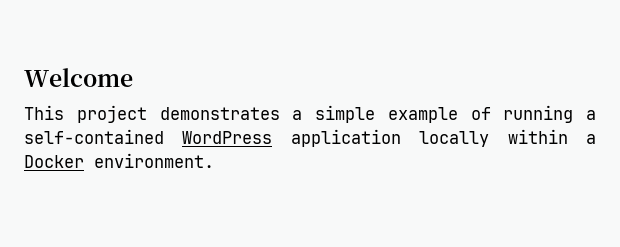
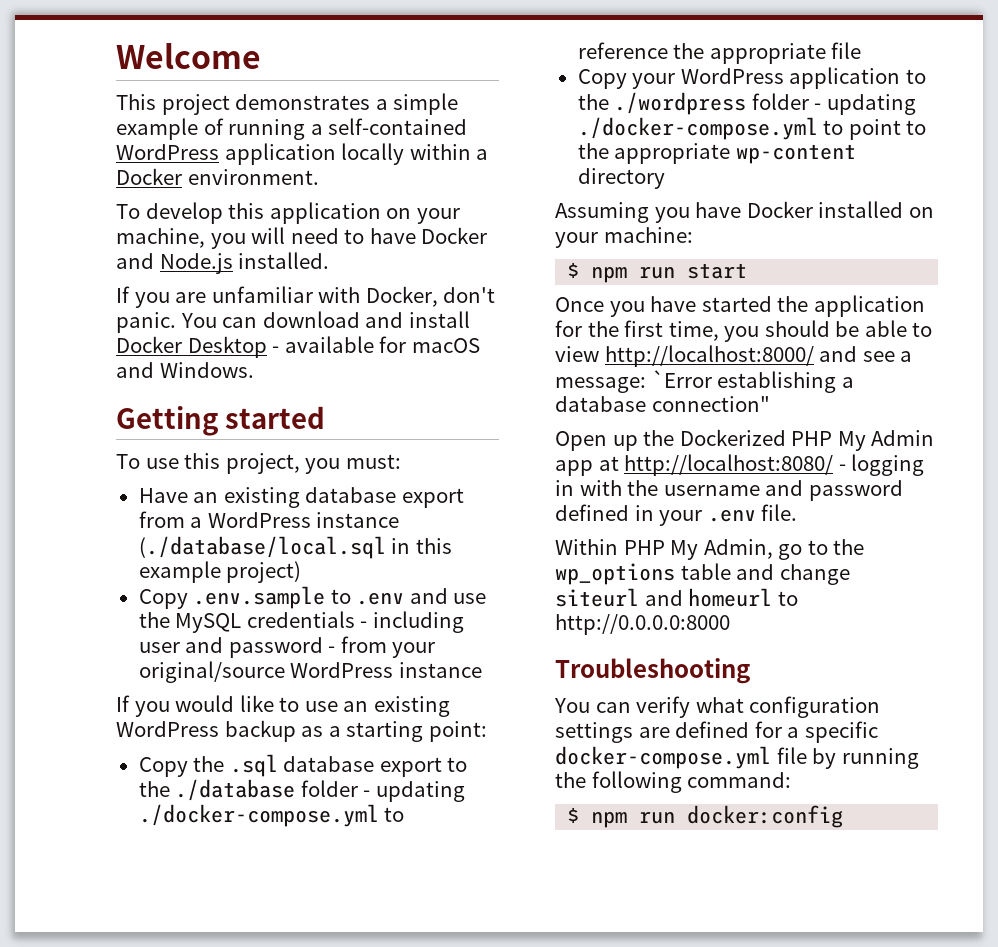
+ To develop this application on your machine, you will need to have Docker and Node.js installed.
+ If you are unfamiliar with Docker, don't panic. You can download and install Docker Desktop - available for macOS and Windows.
+ Getting started
+ To use this project, you must:
+ Have an existing database export from a WordPress instance (./database/local.sql in this example project)
+ Copy .env.sample to .env and use the MySQL credentials - including user and password - from your original/source WordPress instance
+ If you would like to use an existing WordPress backup as a starting point:
+ Copy the .sql database export to the ./database folder - updating ./docker-compose.yml to reference the appropriate file
+ Copy your WordPress application to the ./wordpress folder - updating ./docker-compose.yml to point to the appropriate wp-content directory
+ Assuming you have Docker installed on your machine:
+ $ npm run start
+ Once you have started the application for the first time, you should be able to view http://localhost:8000/ and see a message: `Error establishing a database connection"
+ Open up the Dockerized PHP My Admin app at http://localhost:8080/ - logging in with the username and password defined in your .env file.
+ Within PHP My Admin, go to the wp_options table and change siteurl and homeurl to http://0.0.0.0:8000
+ Troubleshooting
+ You can verify what configuration settings are defined for a specific docker-compose.yml file by running the following command:
+ $ npm run docker:config

